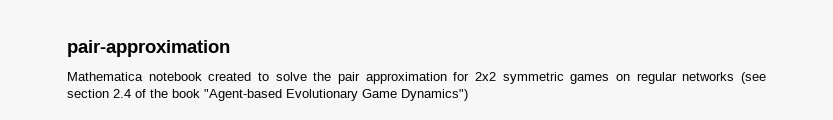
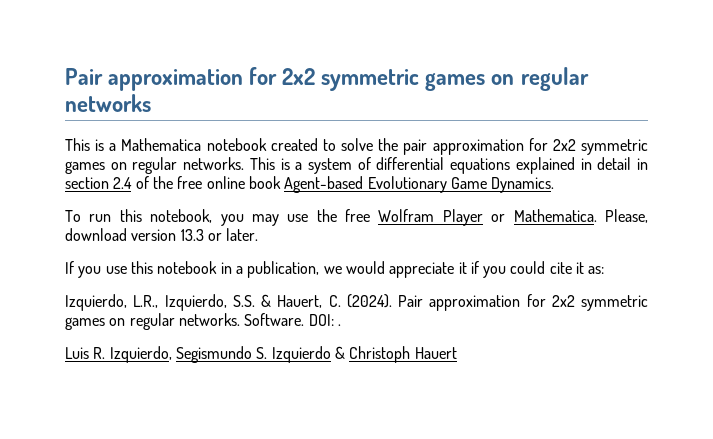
- pair-approximation
- Mathematica notebook created to solve the pair approximation for 2x2 symmetric games on regular networks (see section 2.4 of the book "Agent-based Evolutionary Game Dynamics")
+ Pair approximation for 2x2 symmetric games on regular networks
+ This is a Mathematica notebook created to solve the pair approximation for 2x2 symmetric games on regular networks. This is a system of differential equations explained in detail in section 2.4 of the free online book Agent-based Evolutionary Game Dynamics.
+ To run this notebook, you may use the free Wolfram Player or Mathematica. Please, download version 13.3 or later.
+ If you use this notebook in a publication, we would appreciate it if you could cite it as:
+ Izquierdo, L.R., Izquierdo, S.S. & Hauert, C. (2024). Pair approximation for 2x2 symmetric games on regular networks. Software. DOI: .
+ Luis R. Izquierdo, Segismundo S. Izquierdo & Christoph Hauert

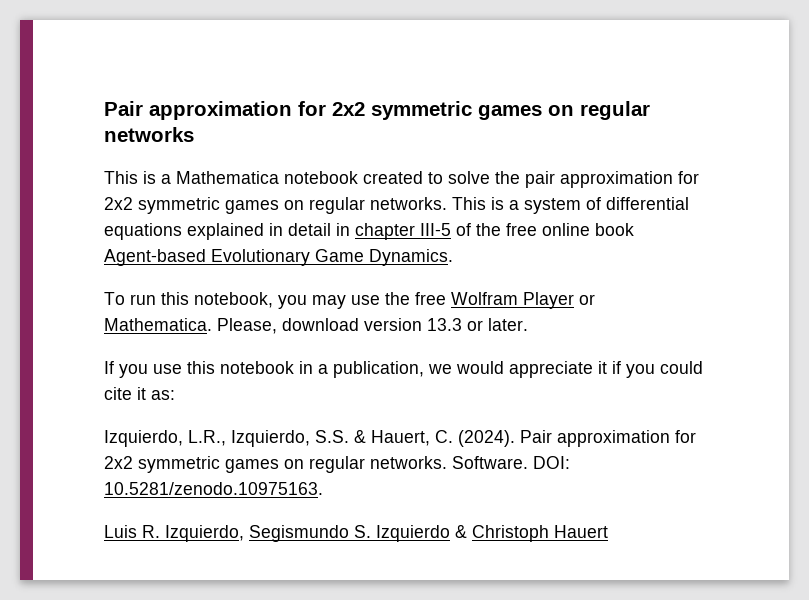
- This is a system of differential equations explained in detail in section 2.4 of the free online book Agent-based Evolutionary Game Dynamics.
+ This is a system of differential equations explained in detail in chapter III-5 of the free online book Agent-based Evolutionary Game Dynamics.
- DOI: .
+ DOI: 10.5281/zenodo.10975163.

